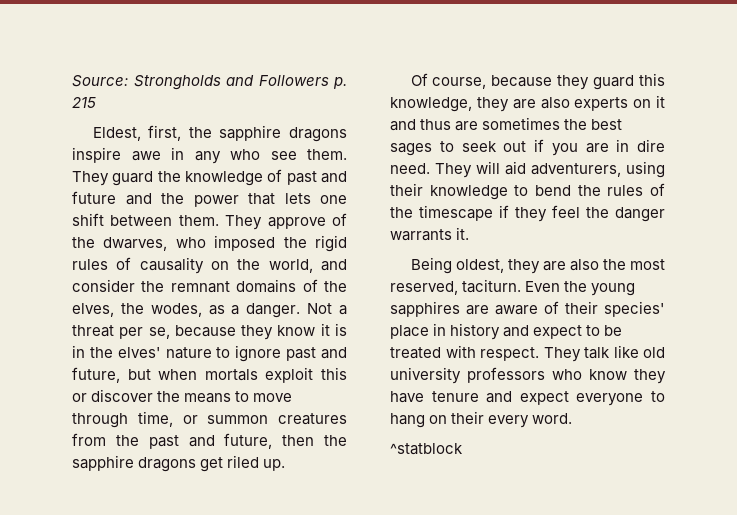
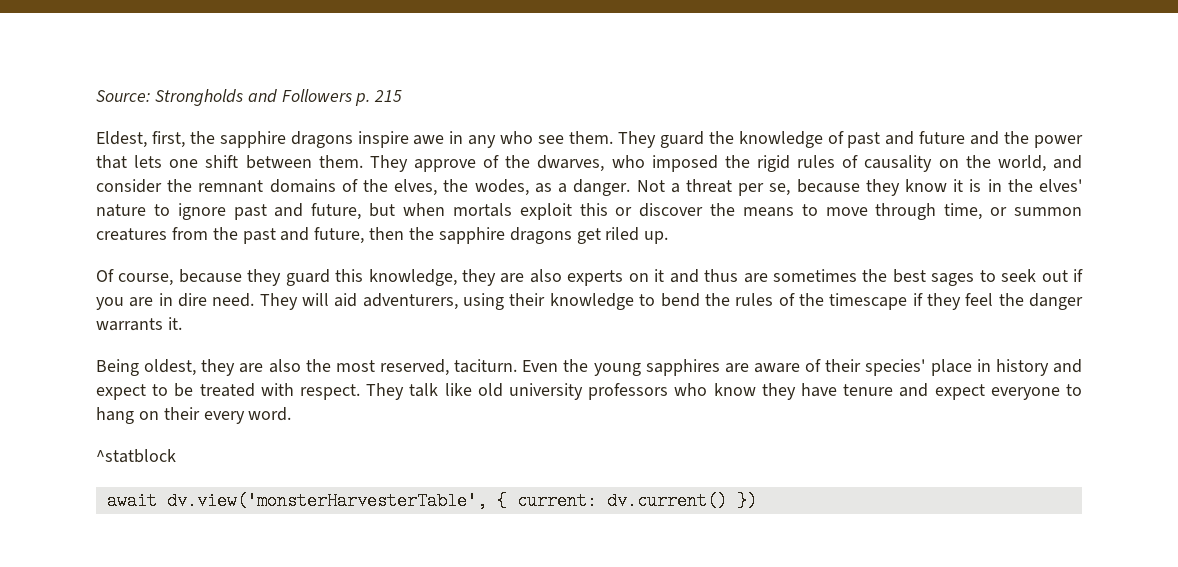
+ await dv.view('monsterHarvesterTable', { current: dv.current() })

